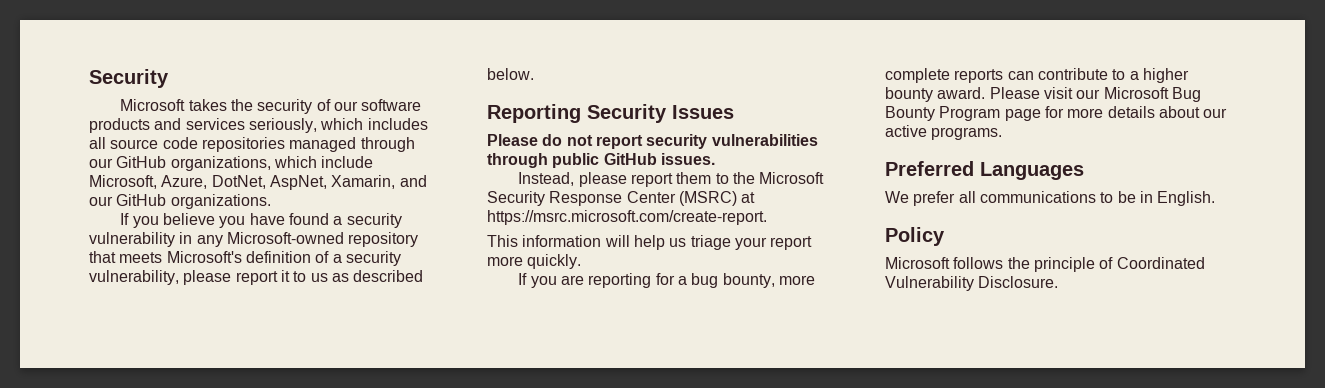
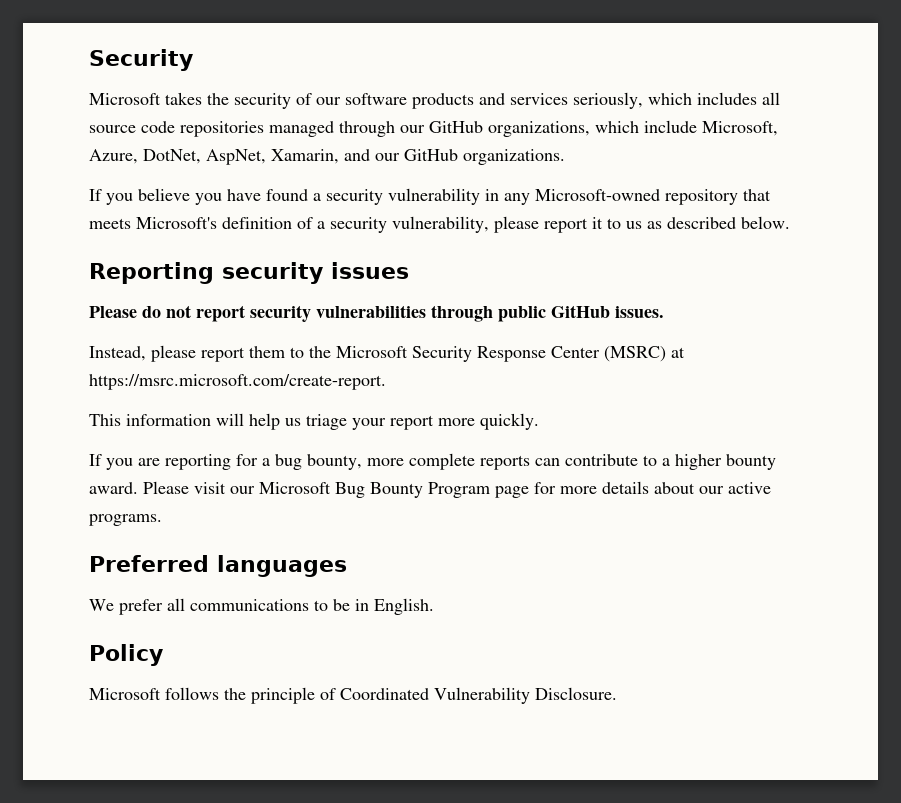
- Reporting Security Issues
+ Reporting security issues
- Preferred Languages
+ Preferred languages

